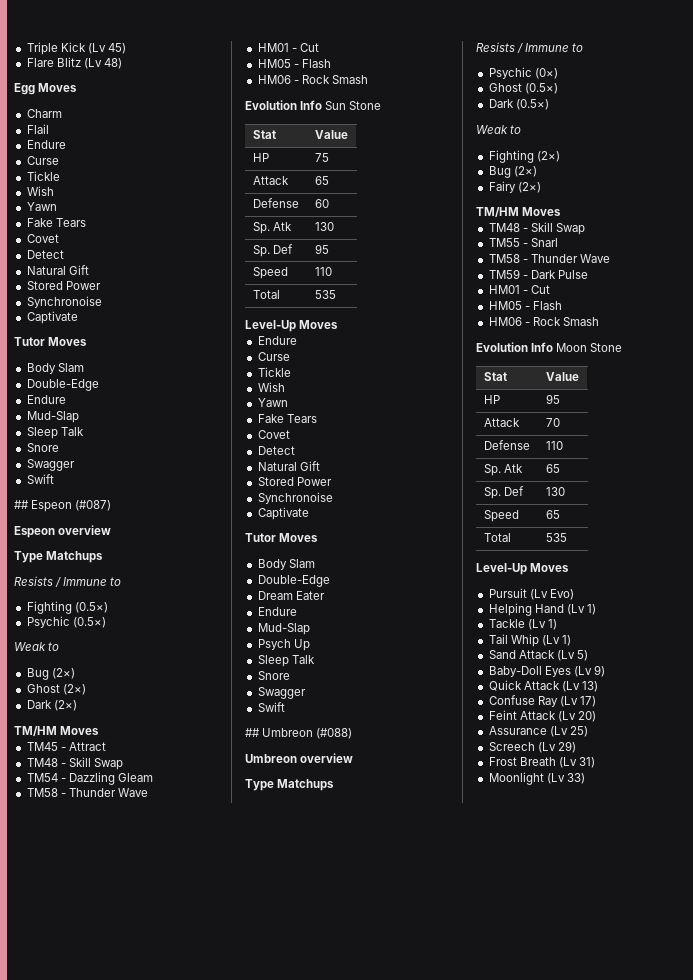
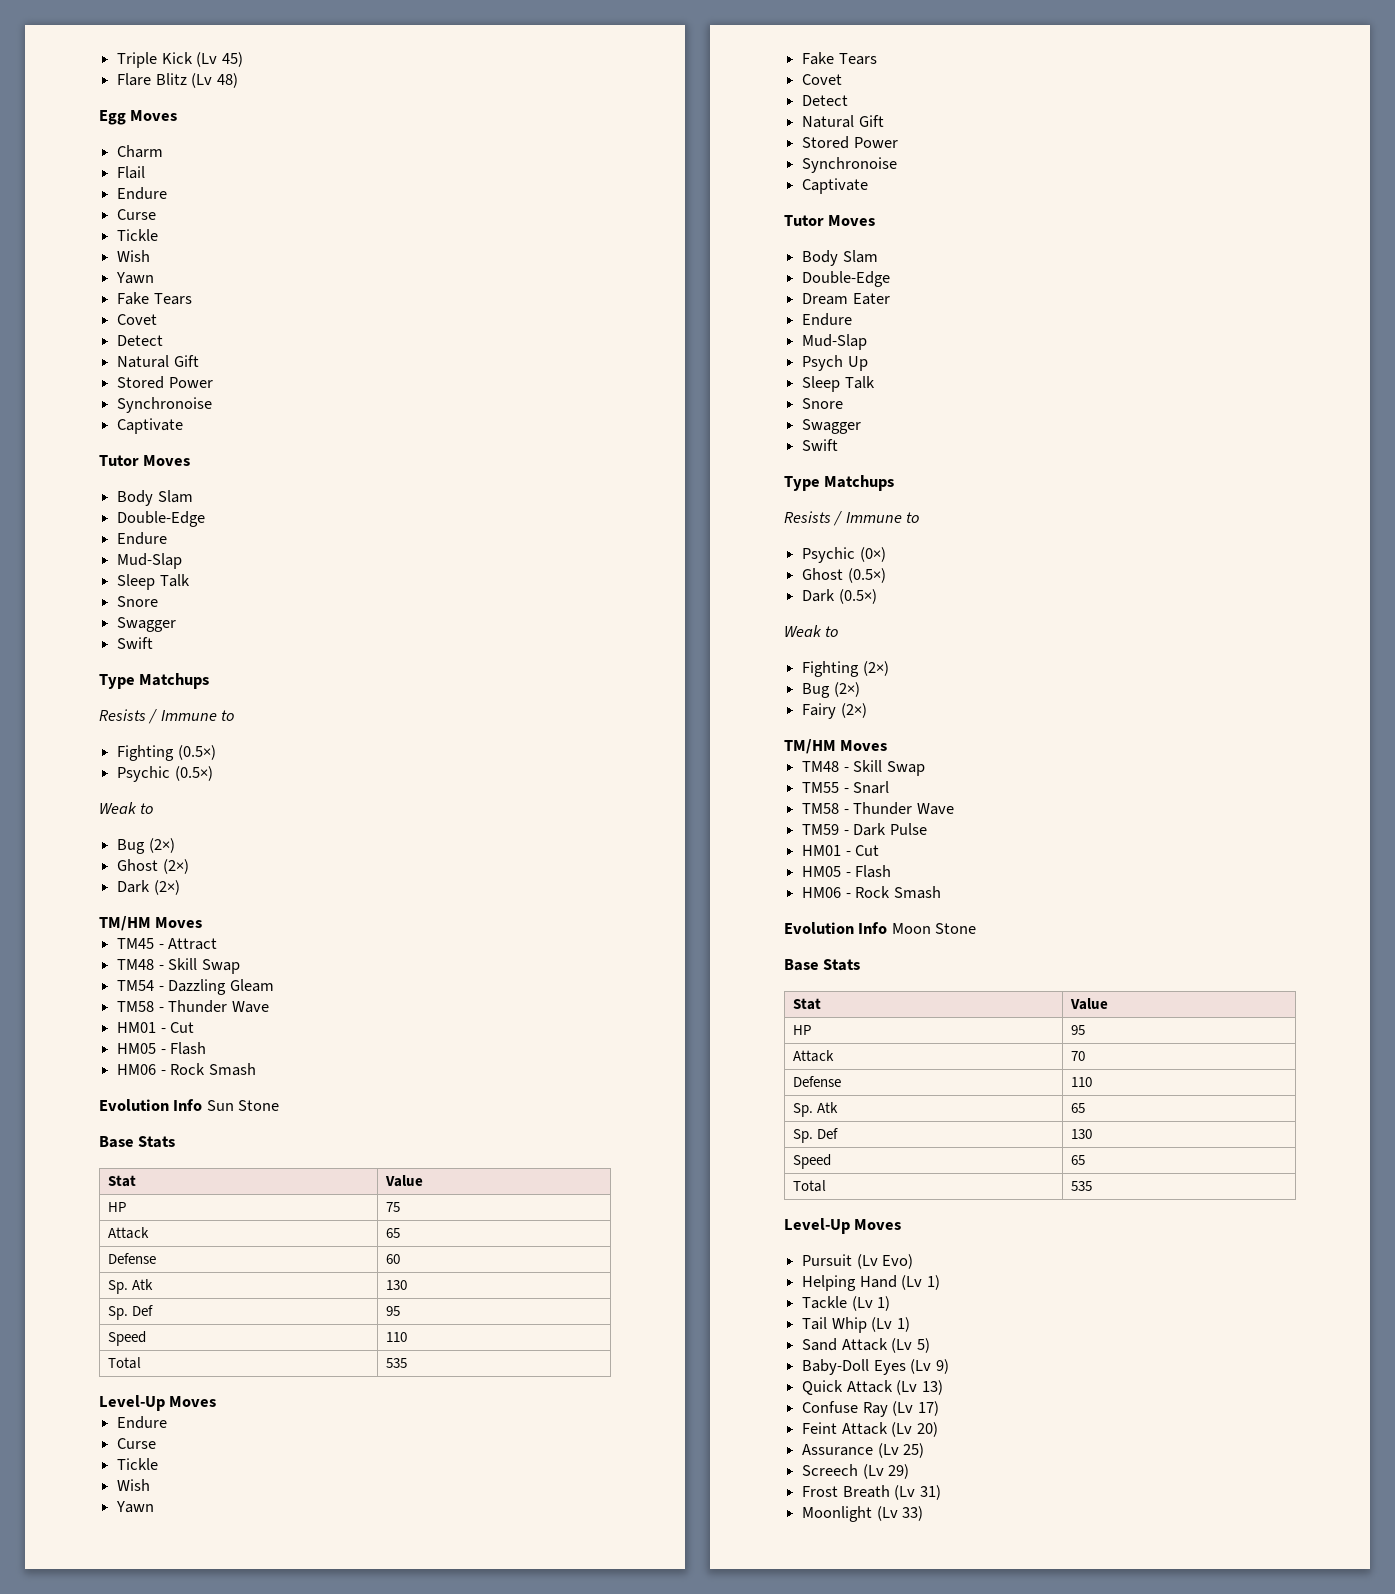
- ## Espeon (#087)
- Espeon overview
  Evolution Info Sun Stone
+ Base Stats
- ## Umbreon (#088)
- Umbreon overview
  Evolution Info Moon Stone
+ Base Stats

